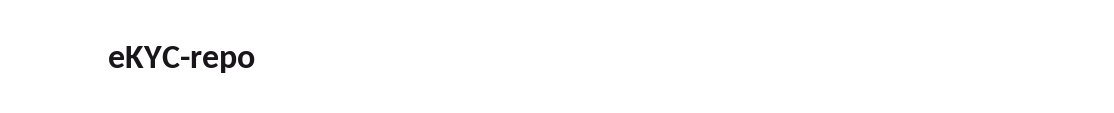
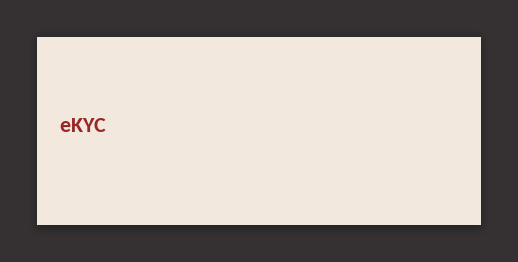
- eKYC-repo
+ eKYC

